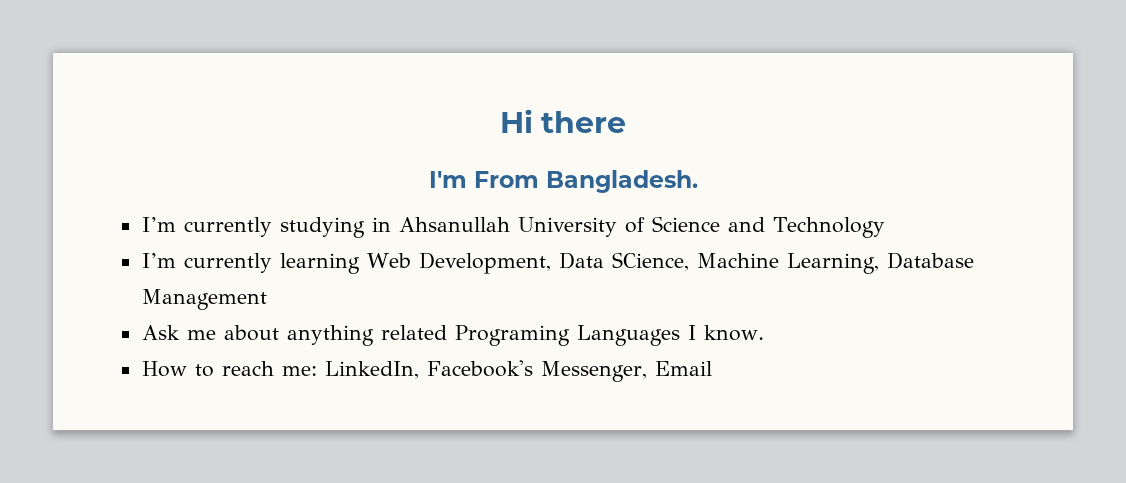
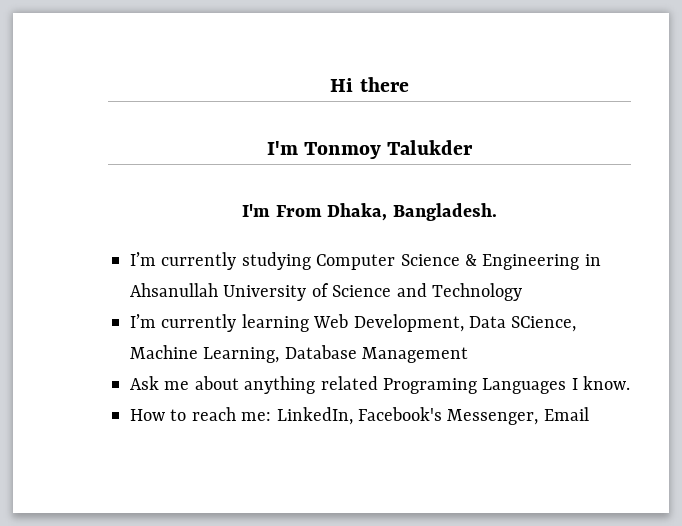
+ I'm Tonmoy Talukder
- I'm From Bangladesh.
+ I'm From Dhaka, Bangladesh.
- I’m currently studying in Ahsanullah University of Science and Technology
+ I’m currently studying Computer Science & Engineering in Ahsanullah University of Science and Technology

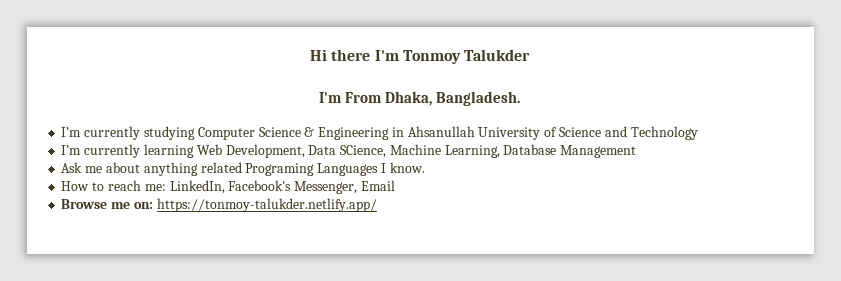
- Hi there
- I'm Tonmoy Talukder
+ Hi there I'm Tonmoy Talukder
+ Browse me on: https://tonmoy-talukder.netlify.app/

